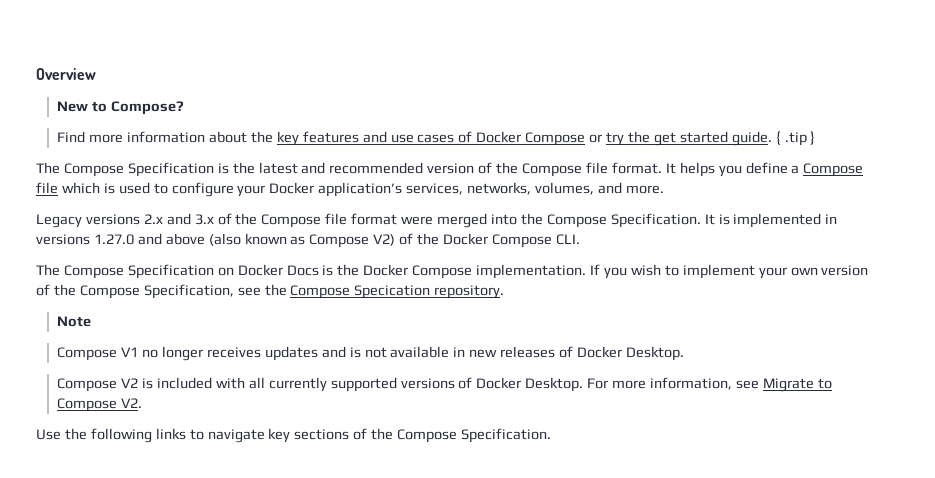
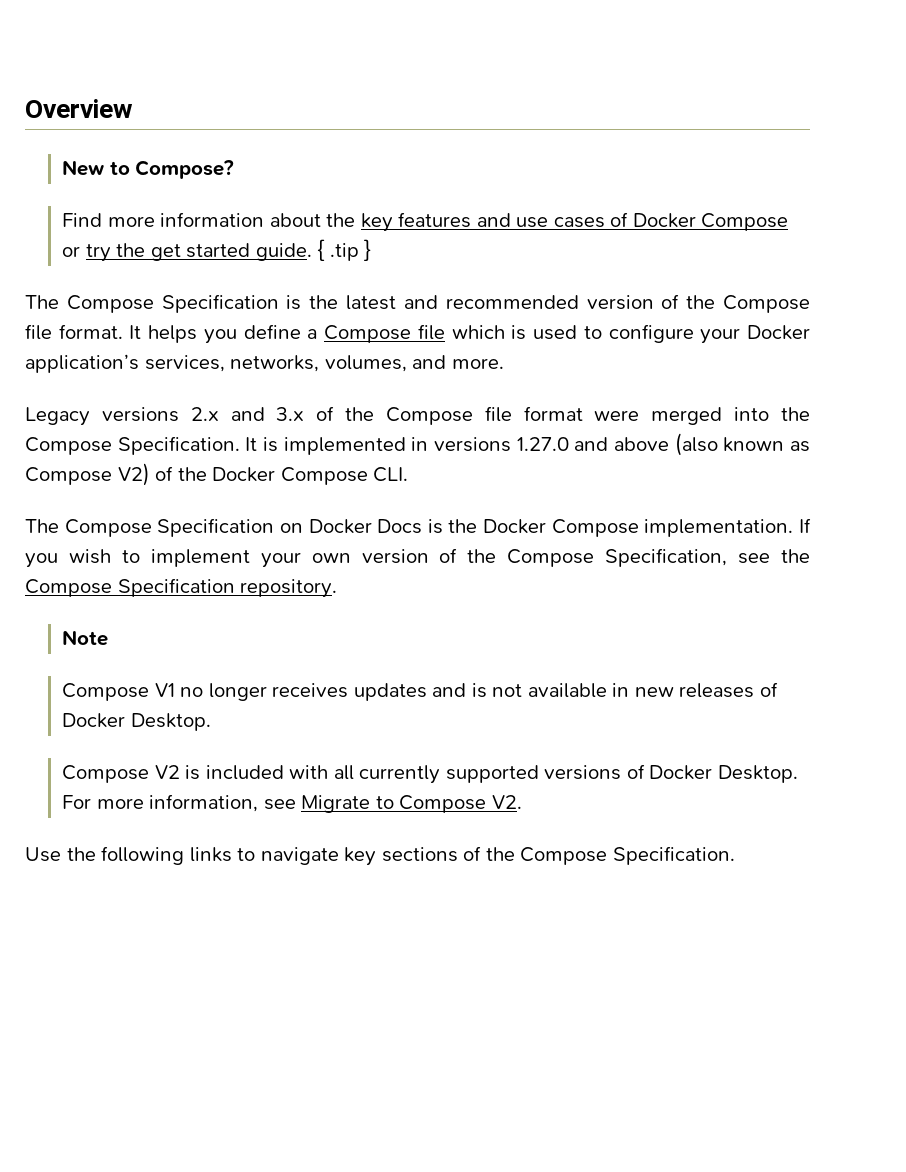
- If you wish to implement your own version of the Compose Specification, see the Compose Specication repository.
+ If you wish to implement your own version of the Compose Specification, see the Compose Specification repository.

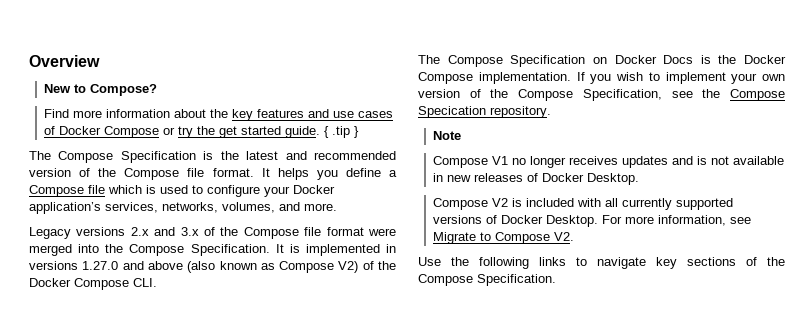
- If you wish to implement your own version of the Compose Specification, see the Compose Specification repository.
+ If you wish to implement your own version of the Compose Specification, see the Compose Specication repository.

